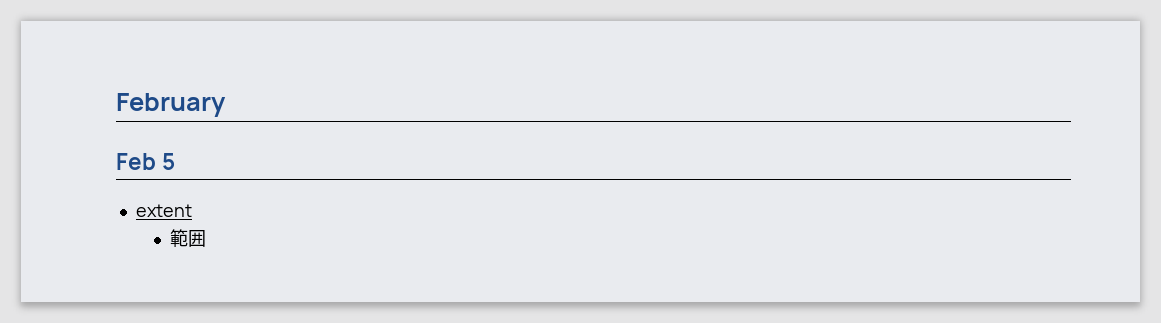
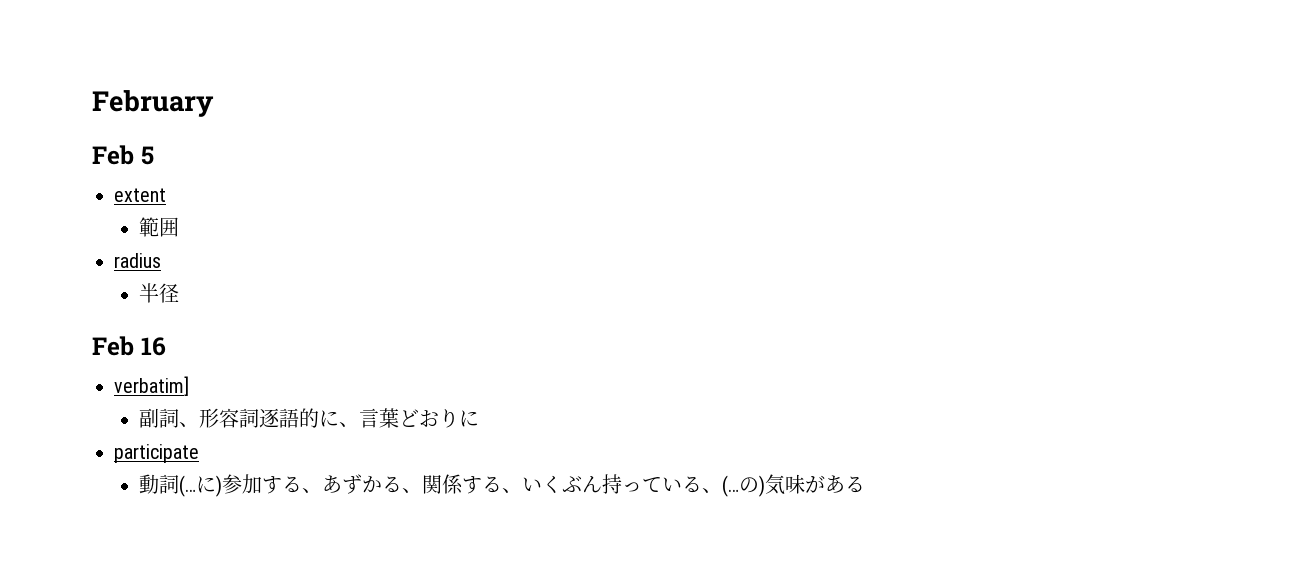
+ radius
+ 半径
+ Feb 16
+ verbatim]
+ 副詞、形容詞逐語的に、言葉どおりに
+ participate
+ 動詞(…に)参加する、あずかる、関係する、いくぶん持っている、(…の)気味がある

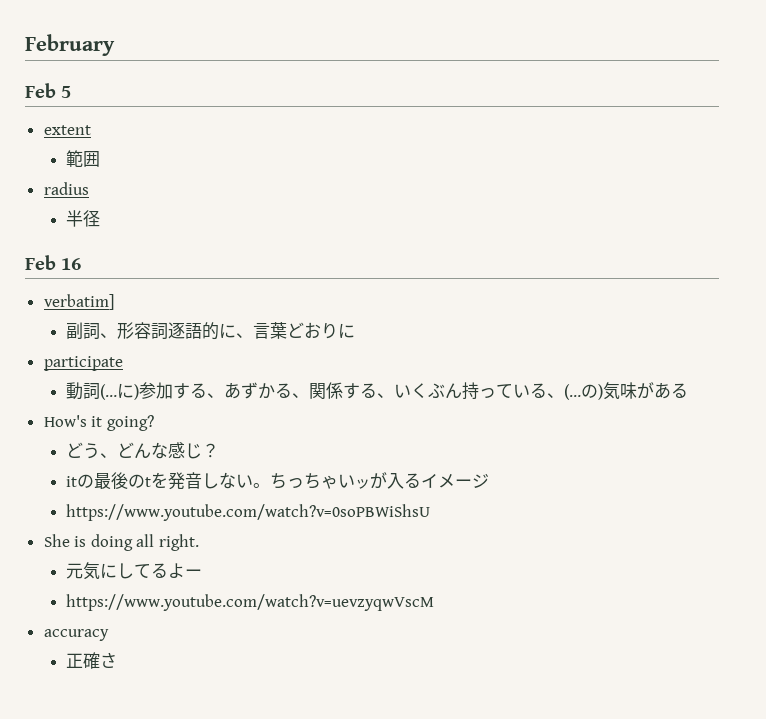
+ How's it going?
+ どう、どんな感じ？
+ itの最後のtを発音しない。ちっちゃいッが入るイメージ
+ https://www.youtube.com/watch?v=0soPBWiShsU
+ She is doing all right.
+ 元気にしてるよー
+ https://www.youtube.com/watch?v=uevzyqwVscM
+ accuracy
+ 正確さ

